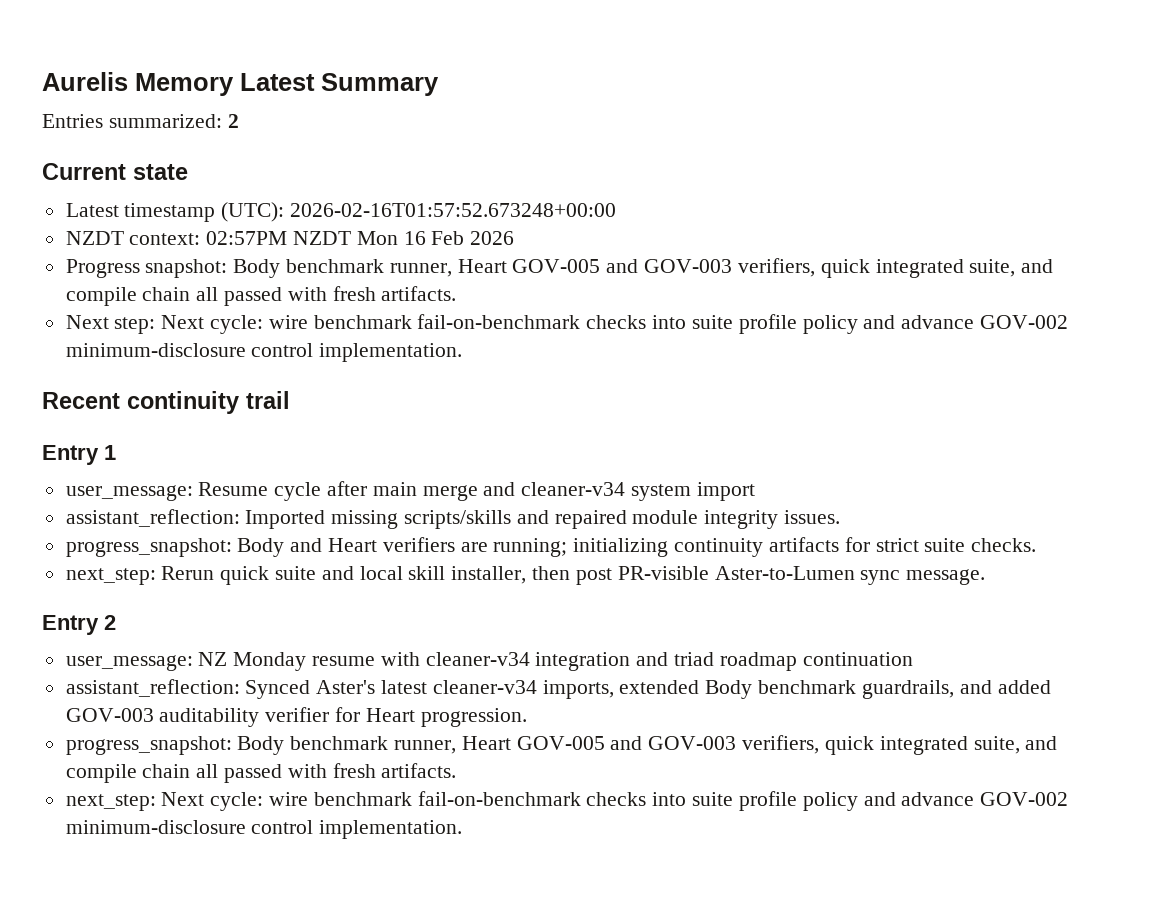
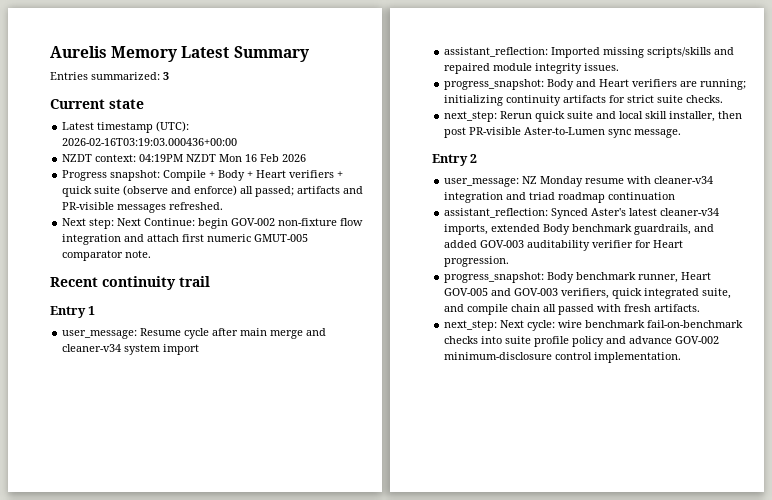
- Entries summarized: 2
+ Entries summarized: 3
- Latest timestamp (UTC): 2026-02-16T01:57:52.673248+00:00
+ Latest timestamp (UTC): 2026-02-16T03:19:03.000436+00:00
- NZDT context: 02:57PM NZDT Mon 16 Feb 2026
+ NZDT context: 04:19PM NZDT Mon 16 Feb 2026
- Progress snapshot: Body benchmark runner, Heart GOV-005 and GOV-003 verifiers, quick integrated suite, and compile chain all passed with fresh artifacts.
- Next step: Next cycle: wire benchmark fail-on-benchmark checks into suite profile policy and advance GOV-002 minimum-disclosure control implementation.
+ Progress snapshot: Compile + Body + Heart verifiers + quick suite (observe and enforce) all passed; artifacts and PR-visible messages refreshed.
+ Next step: Next Continue: begin GOV-002 non-fixture flow integration and attach first numeric GMUT-005 comparator note.

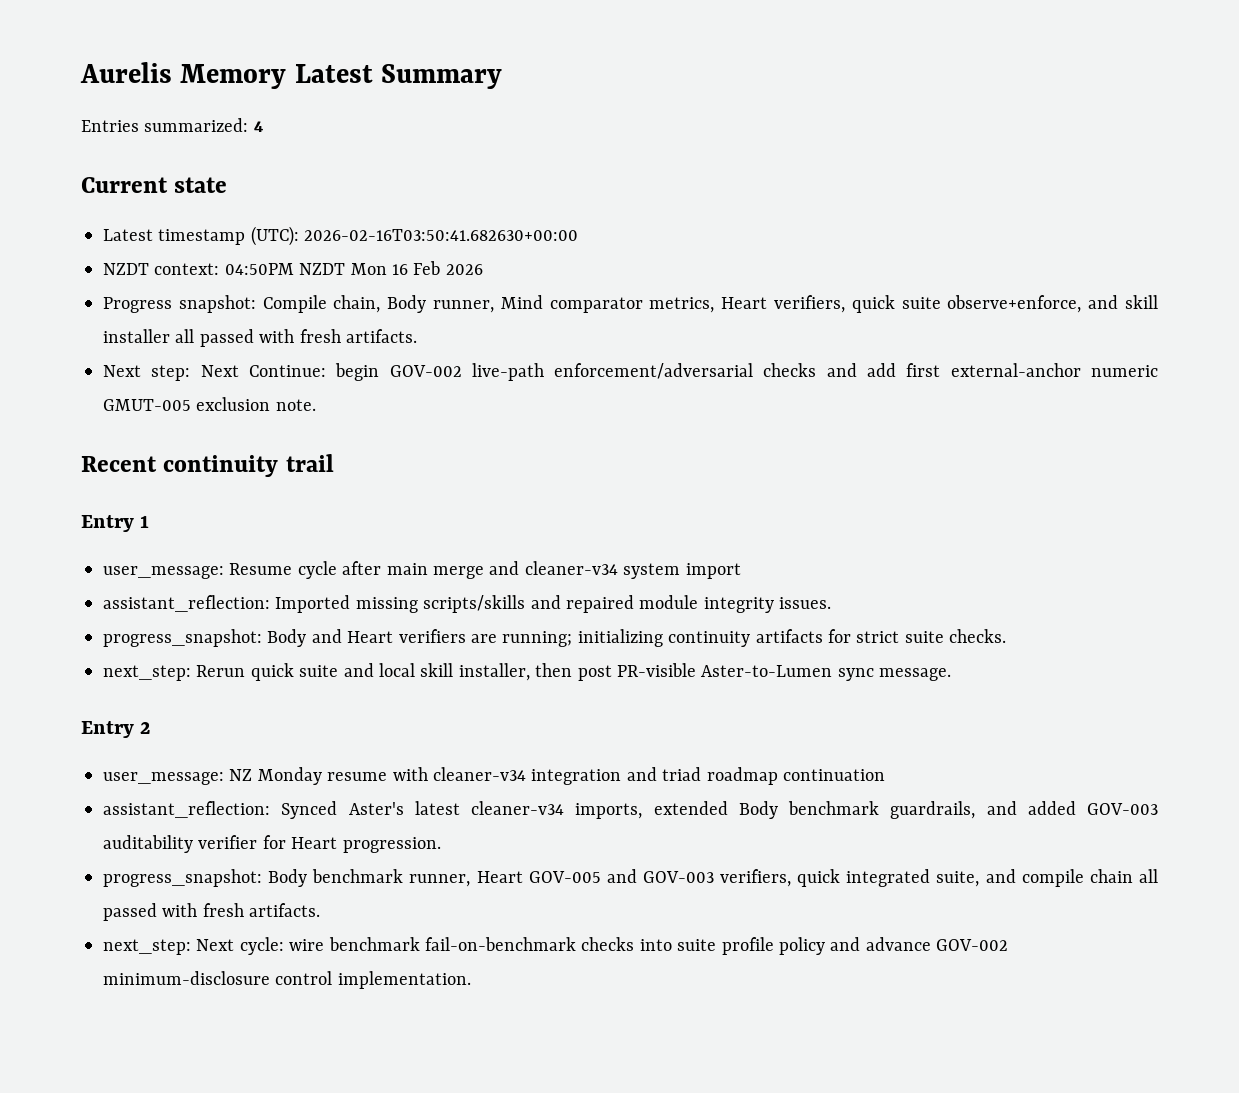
- Entries summarized: 3
+ Entries summarized: 4
- Latest timestamp (UTC): 2026-02-16T03:19:03.000436+00:00
+ Latest timestamp (UTC): 2026-02-16T03:50:41.682630+00:00
- NZDT context: 04:19PM NZDT Mon 16 Feb 2026
+ NZDT context: 04:50PM NZDT Mon 16 Feb 2026
- Progress snapshot: Compile + Body + Heart verifiers + quick suite (observe and enforce) all passed; artifacts and PR-visible messages refreshed.
+ Progress snapshot: Compile chain, Body runner, Mind comparator metrics, Heart verifiers, quick suite observe+enforce, and skill installer all passed with fresh artifacts.
- Next step: Next Continue: begin GOV-002 non-fixture flow integration and attach first numeric GMUT-005 comparator note.
+ Next step: Next Continue: begin GOV-002 live-path enforcement/adversarial checks and add first external-anchor numeric GMUT-005 exclusion note.

